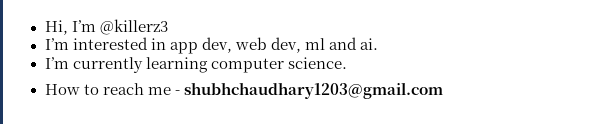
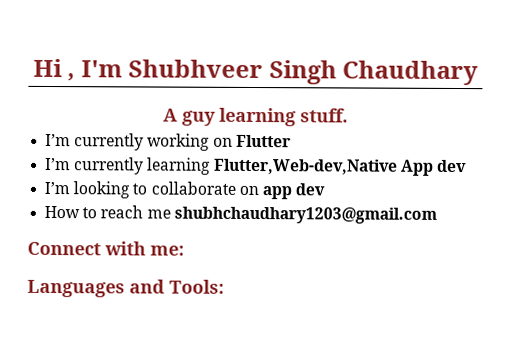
- Hi, I’m @killerz3
- I’m interested in app dev, web dev, ml and ai.
- I’m currently learning computer science.
+ Hi , I'm Shubhveer Singh Chaudhary
+ A guy learning stuff.
+ I’m currently working on Flutter
+ I’m currently learning Flutter,Web-dev,Native App dev
+ I’m looking to collaborate on app dev
- How to reach me - shubhchaudhary1203@gmail.com
+ How to reach me shubhchaudhary1203@gmail.com
+ Connect with me:
+ Languages and Tools:

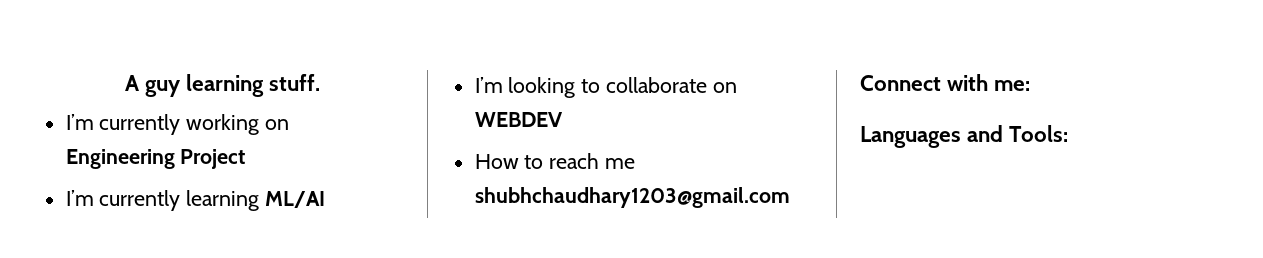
- Hi , I'm Shubhveer Singh Chaudhary
- I’m currently working on Flutter
+ I’m currently working on Engineering Project
- I’m currently learning Flutter,Web-dev,Native App dev
+ I’m currently learning ML/AI
- I’m looking to collaborate on app dev
+ I’m looking to collaborate on WEBDEV

